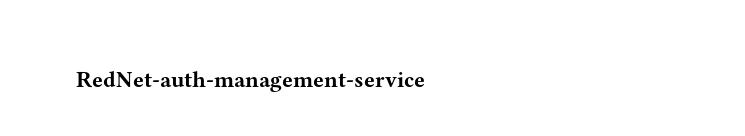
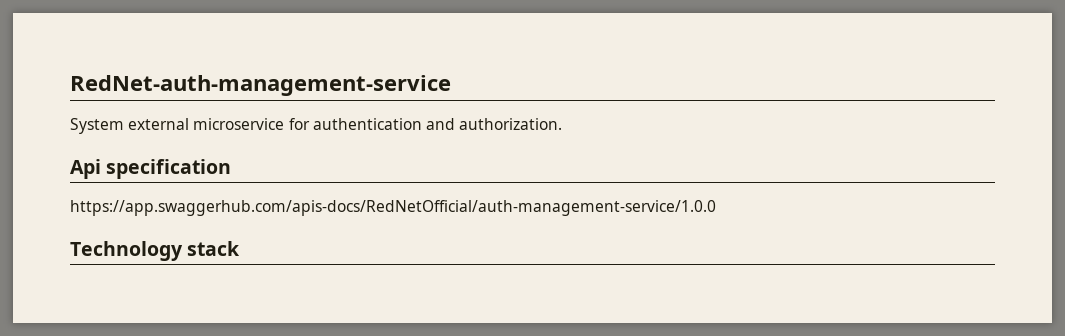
+ System external microservice for authentication and authorization.
+ Api specification
+ https://app.swaggerhub.com/apis-docs/RedNetOfficial/auth-management-service/1.0.0
+ Technology stack

